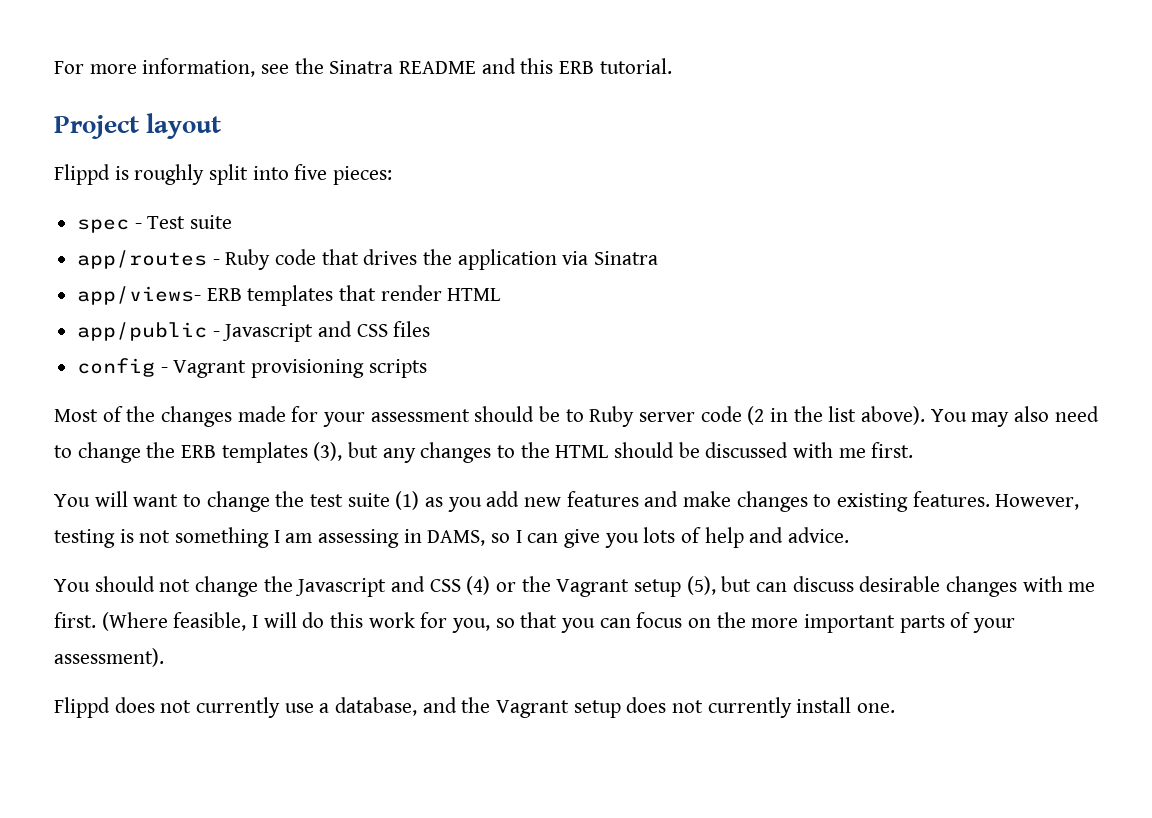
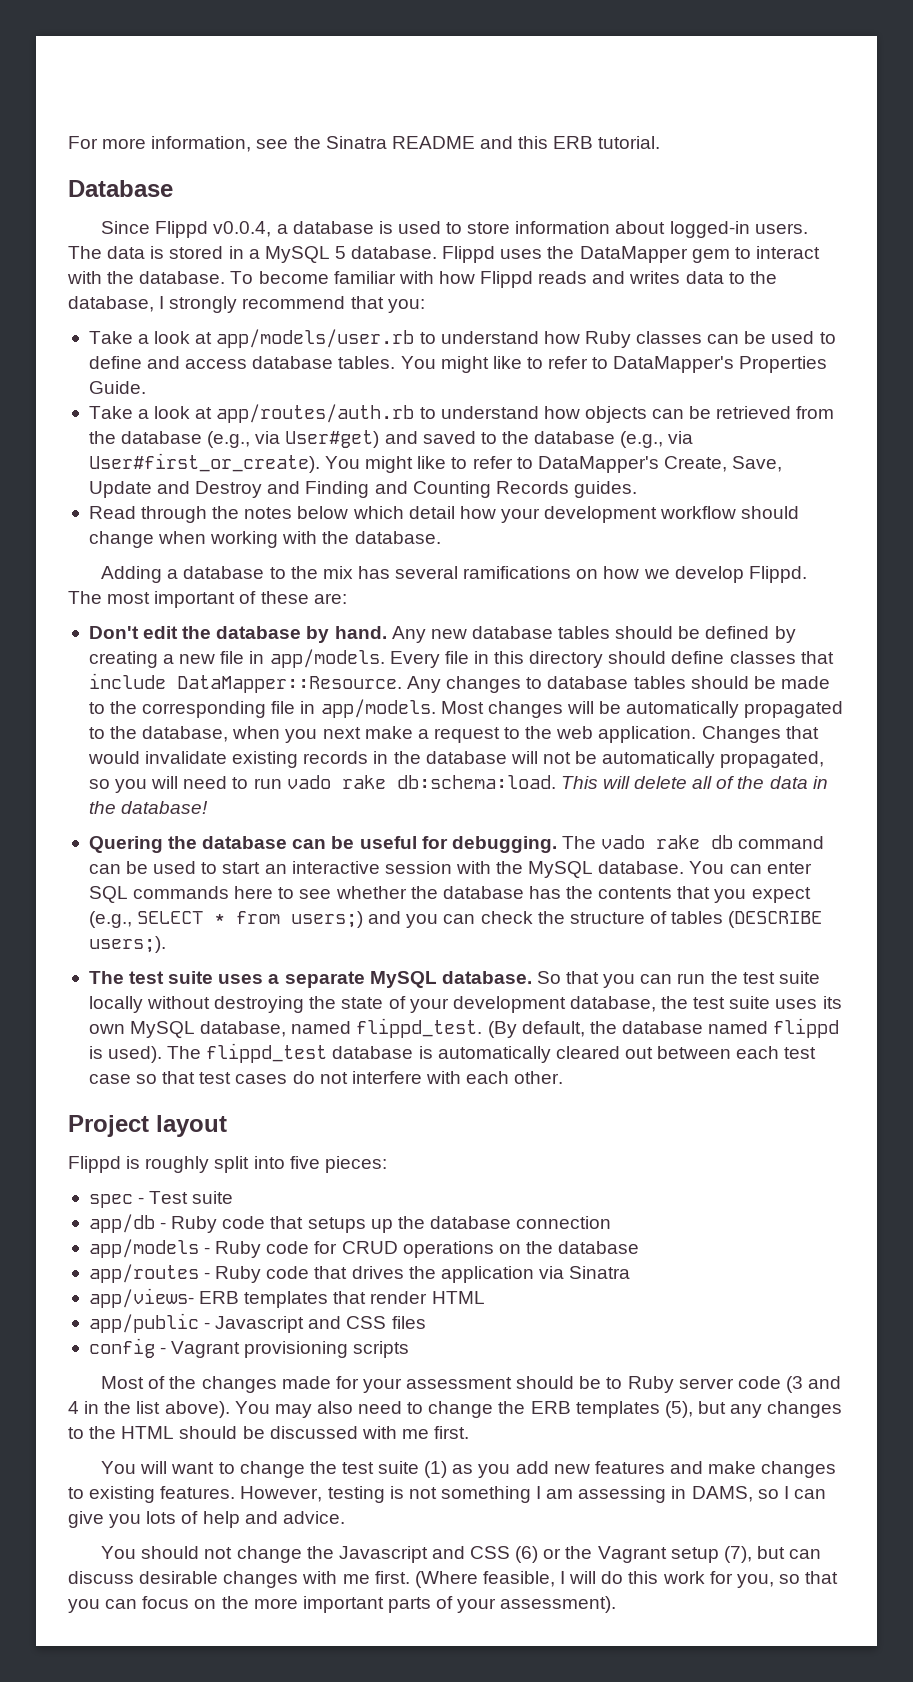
+ Database
+ Since Flippd v0.0.4, a database is used to store information about logged-in users. The data is stored in a MySQL 5 database. Flippd uses the DataMapper gem to interact with the database. To become familiar with how Flippd reads and writes data to the database, I strongly recommend that you:
+ Take a look at app/models/user.rb to understand how Ruby classes can be used to define and access database tables. You might like to refer to DataMapper's Properties Guide.
+ Take a look at app/routes/auth.rb to understand how objects can be retrieved from the database (e.g., via User#get) and saved to the database (e.g., via User#first_or_create). You might like to refer to DataMapper's Create, Save, Update and Destroy and Finding and Counting Records guides.
+ Read through the notes below which detail how your development workflow should change when working with the database.
+ Adding a database to the mix has several ramifications on how we develop Flippd. The most important of these are:
+ Don't edit the database by hand. Any new database tables should be defined by creating a new file in app/models. Every file in this directory should define classes that include DataMapper::Resource. Any changes to database tables should be made to the corresponding file in app/models. Most changes will be automatically propagated to the database, when you next make a request to the web application. Changes that would invalidate existing records in the database will not be automatically propagated, so you will need to run vado rake db:schema:load. This will delete all of the data in the database!
+ Quering the database can be useful for debugging. The vado rake db command can be used to start an interactive session with the MySQL database. You can enter SQL commands here to see whether the database has the contents that you expect (e.g., SELECT * from users;) and you can check the structure of tables (DESCRIBE users;).
+ The test suite uses a separate MySQL database. So that you can run the test suite locally without destroying the state of your development database, the test suite uses its own MySQL database, named flippd_test. (By default, the database named flippd is used). The flippd_test database is automatically cleared out between each test case so that test cases do not interfere with each other.
+ app/db - Ruby code that setups up the database connection
+ app/models - Ruby code for CRUD operations on the database
- Most of the changes made for your assessment should be to Ruby server code (2 in the list above).
+ Most of the changes made for your assessment should be to Ruby server code (3 and 4 in the list above).
- You may also need to change the ERB templates (3), but any changes to the HTML should be discussed with me first.
+ You may also need to change the ERB templates (5), but any changes to the HTML should be discussed with me first.
- You should not change the Javascript and CSS (4) or the Vagrant setup (5), but can discuss desirable changes with me first.
+ You should not change the Javascript and CSS (6) or the Vagrant setup (7), but can discuss desirable changes with me first.
- Flippd does not currently use a database, and the Vagrant setup does not currently install one.

